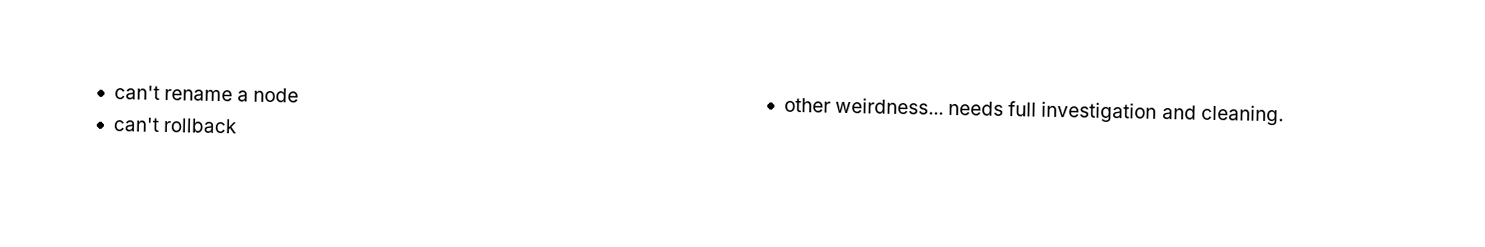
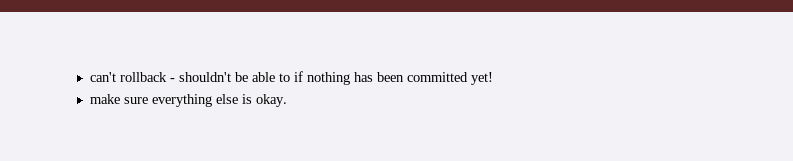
- can't rename a node
- can't rollback
- other weirdness... needs full investigation and cleaning.
+ can't rollback - shouldn't be able to if nothing has been committed yet!
+ make sure everything else is okay.

